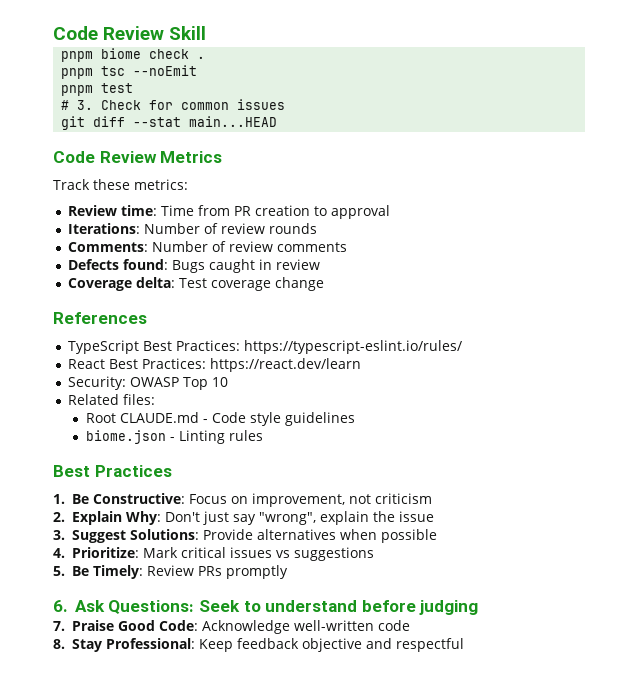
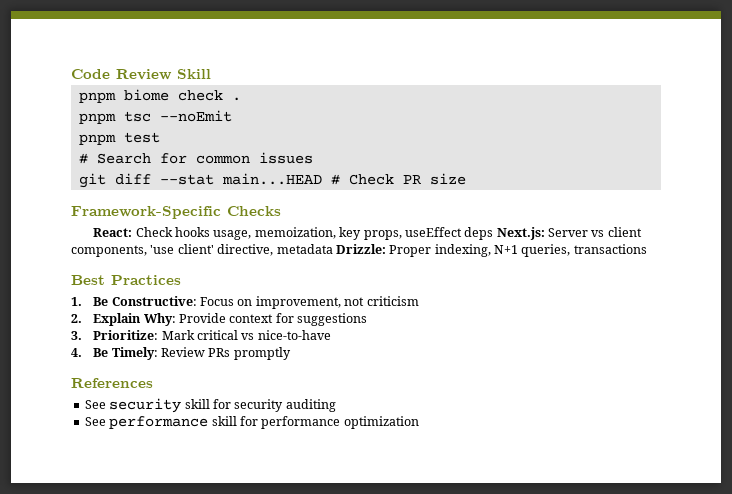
- # 3. Check for common issues
+ # Search for common issues
- git diff --stat main...HEAD
- Code Review Metrics
- Track these metrics:
- Review time: Time from PR creation to approval
- Iterations: Number of review rounds
- Comments: Number of review comments
- Defects found: Bugs caught in review
- Coverage delta: Test coverage change
- References
- TypeScript Best Practices: https://typescript-eslint.io/rules/
- React Best Practices: https://react.dev/learn
- Security: OWASP Top 10
- Related files:
- Root CLAUDE.md - Code style guidelines
- biome.json - Linting rules
+ git diff --stat main...HEAD # Check PR size
+ Framework-Specific Checks
+ React: Check hooks usage, memoization, key props, useEffect deps Next.js: Server vs client components, 'use client' directive, metadata Drizzle: Proper indexing, N+1 queries, transactions
- 2. Explain Why: Don't just say "wrong", explain the issue
- 3. Suggest Solutions: Provide alternatives when possible
- 4. Prioritize: Mark critical issues vs suggestions
- 5. Be Timely: Review PRs promptly
+ 2. Explain Why: Provide context for suggestions
+ 3. Prioritize: Mark critical vs nice-to-have
+ 4. Be Timely: Review PRs promptly
- 6. Ask Questions: Seek to understand before judging
- 7. Praise Good Code: Acknowledge well-written code
- 8. Stay Professional: Keep feedback objective and respectful
+ References
+ See security skill for security auditing
+ See performance skill for performance optimization

